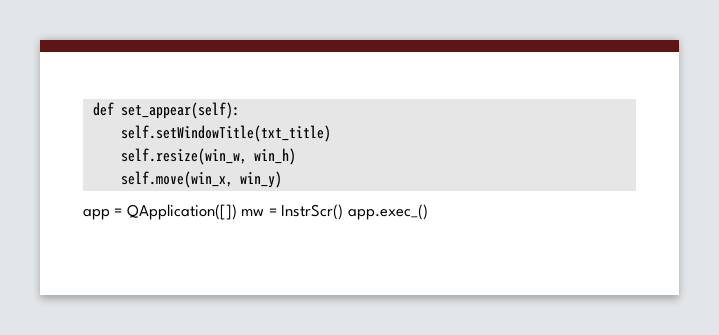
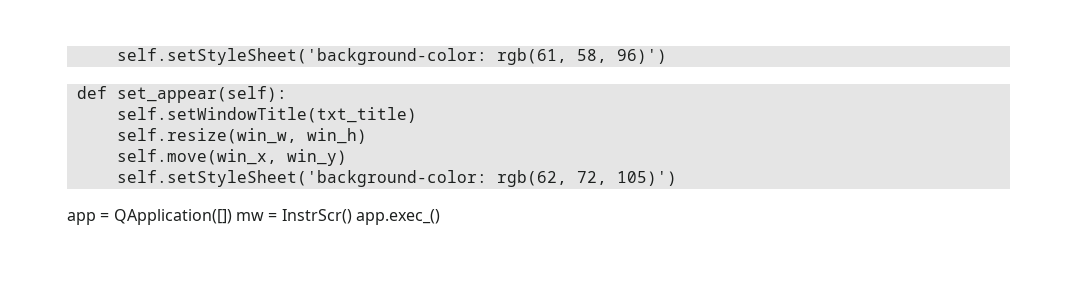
+ self.setStyleSheet('background-color: rgb(61, 58, 96)')
+ self.setStyleSheet('background-color: rgb(62, 72, 105)')

